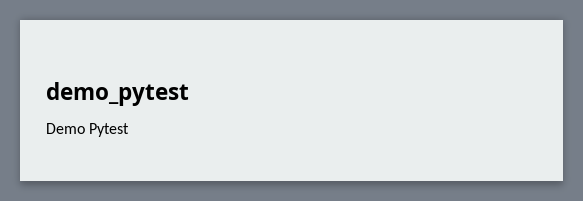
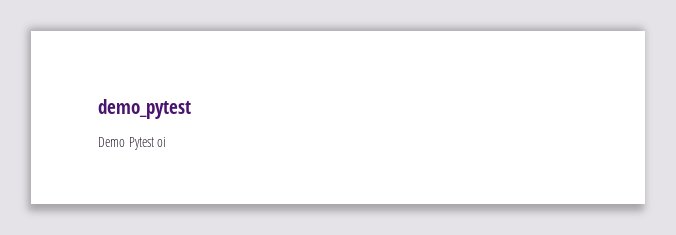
- Demo Pytest
+ Demo Pytest oi

